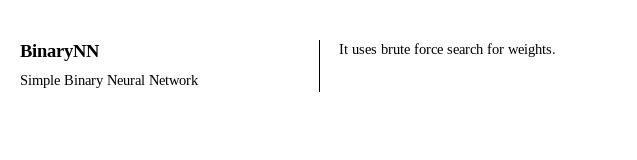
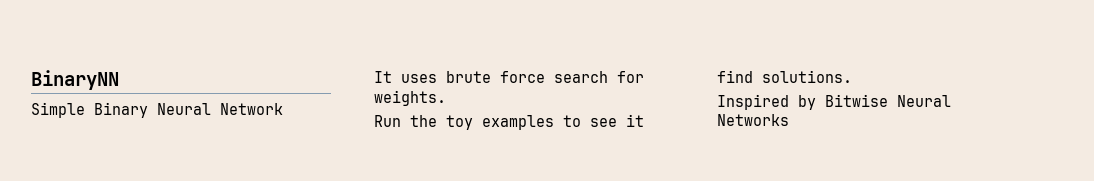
+ Run the toy examples to see it find solutions.
+ Inspired by Bitwise Neural Networks

